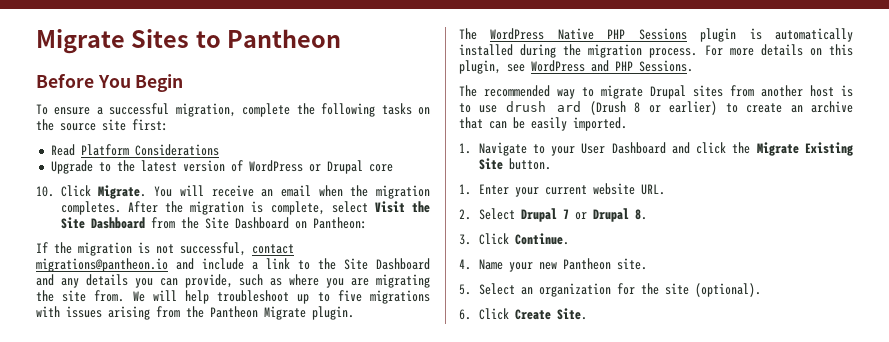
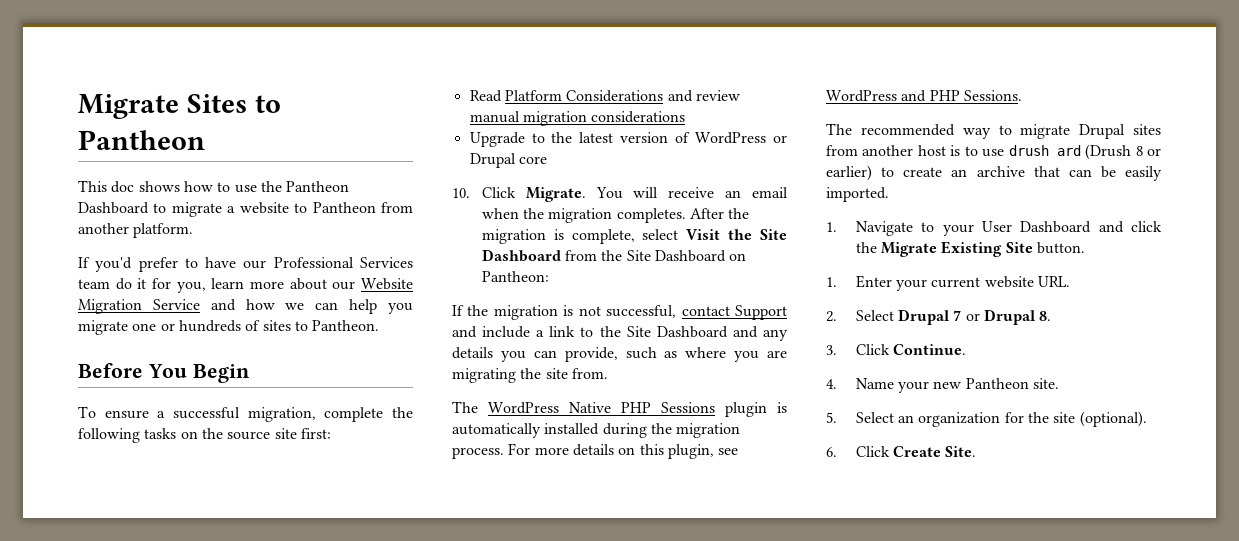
+ This doc shows how to use the Pantheon Dashboard to migrate a website to Pantheon from another platform.
+ If you'd prefer to have our Professional Services team do it for you, learn more about our Website Migration Service and how we can help you migrate one or hundreds of sites to Pantheon.
- Read Platform Considerations
+ Read Platform Considerations and review manual migration considerations
- If the migration is not successful, contact migrations@pantheon.io and include a link to the Site Dashboard and any details you can provide, such as where you are migrating the site from. We will help troubleshoot up to five migrations with issues arising from the Pantheon Migrate plugin.
+ If the migration is not successful, contact Support and include a link to the Site Dashboard and any details you can provide, such as where you are migrating the site from.

